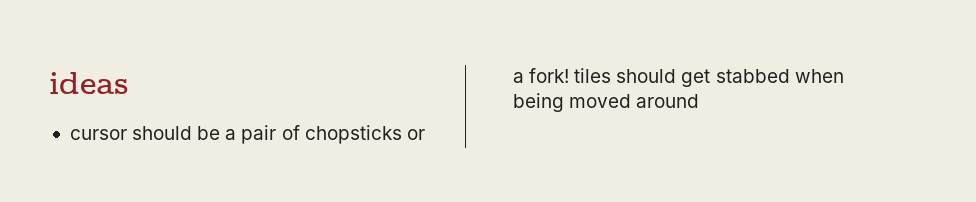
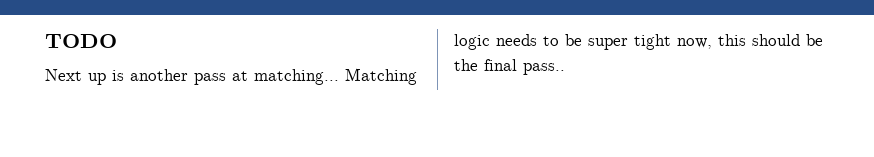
- ideas
- cursor should be a pair of chopsticks or a fork! tiles should get stabbed when being moved around
+ TODO
+ Next up is another pass at matching... Matching logic needs to be super tight now, this should be the final pass..

